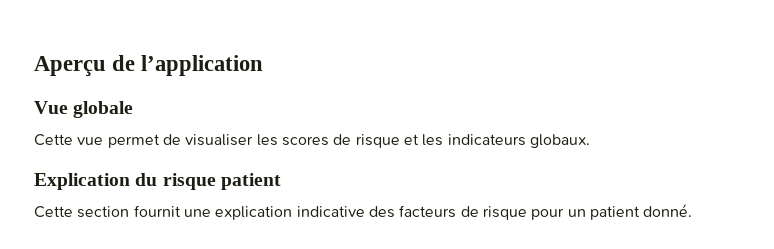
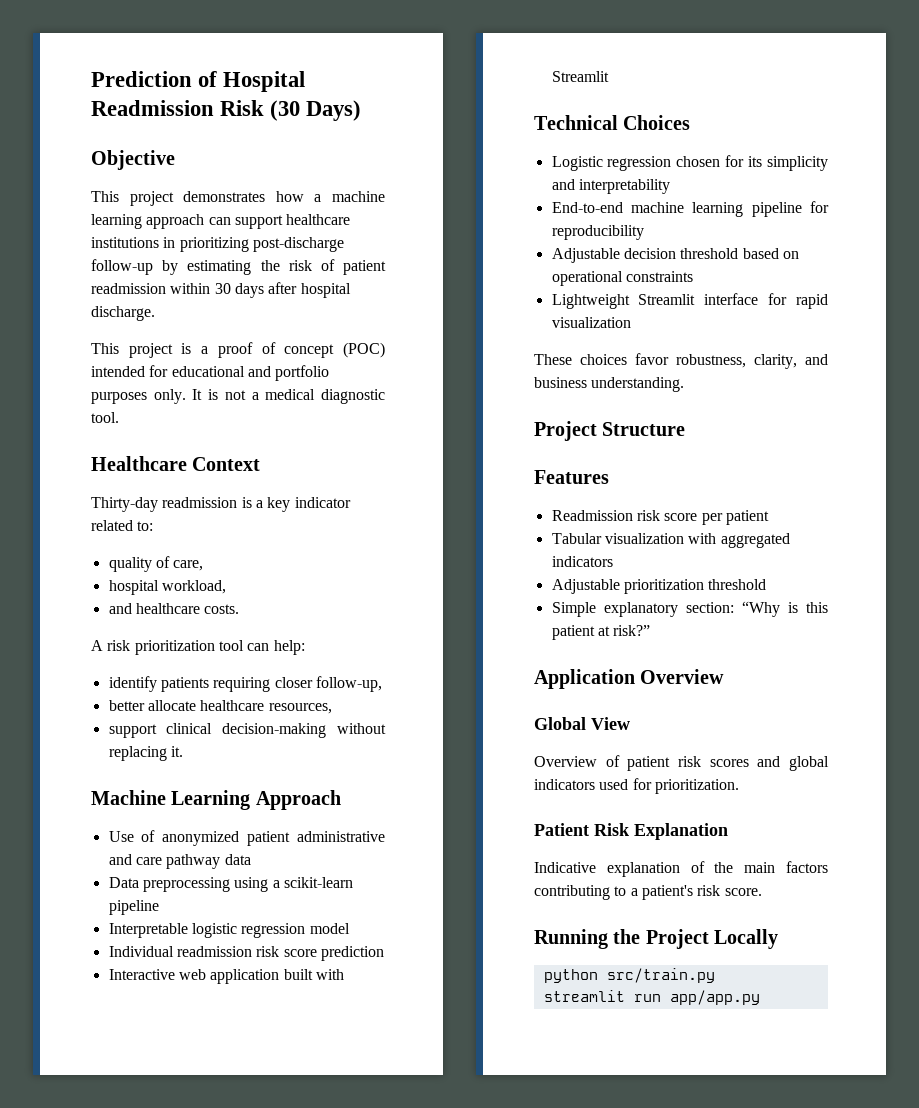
- Aperçu de l’application
- Vue globale
- Cette vue permet de visualiser les scores de risque et les indicateurs globaux.
- Explication du risque patient
- Cette section fournit une explication indicative des facteurs de risque pour un patient donné.
+ Prediction of Hospital Readmission Risk (30 Days)
+ Objective
+ This project demonstrates how a machine learning approach can support healthcare institutions in prioritizing post-discharge follow-up by estimating the risk of patient readmission within 30 days after hospital discharge.
+ This project is a proof of concept (POC) intended for educational and portfolio purposes only. It is not a medical diagnostic tool.
+ Healthcare Context
+ Thirty-day readmission is a key indicator related to:
+ quality of care,
+ hospital workload,
+ and healthcare costs.
+ A risk prioritization tool can help:
+ identify patients requiring closer follow-up,
+ better allocate healthcare resources,
+ support clinical decision-making without replacing it.
+ Machine Learning Approach
+ Use of anonymized patient administrative and care pathway data
+ Data preprocessing using a scikit-learn pipeline
+ Interpretable logistic regression model
+ Individual readmission risk score prediction
+ Interactive web application built with Streamlit
+ Technical Choices
+ Logistic regression chosen for its simplicity and interpretability
+ End-to-end machine learning pipeline for reproducibility
+ Adjustable decision threshold based on operational constraints
+ Lightweight Streamlit interface for rapid visualization
+ These choices favor robustness, clarity, and business understanding.
+ Project Structure
+ Features
+ Readmission risk score per patient
+ Tabular visualization with aggregated indicators
+ Adjustable prioritization threshold
+ Simple explanatory section: “Why is this patient at risk?”
+ Application Overview
+ Global View
+ Overview of patient risk scores and global indicators used for prioritization.
+ Patient Risk Explanation
+ Indicative explanation of the main factors contributing to a patient's risk score.
+ Running the Project Locally
+ python src/train.py
+ streamlit run app/app.py

